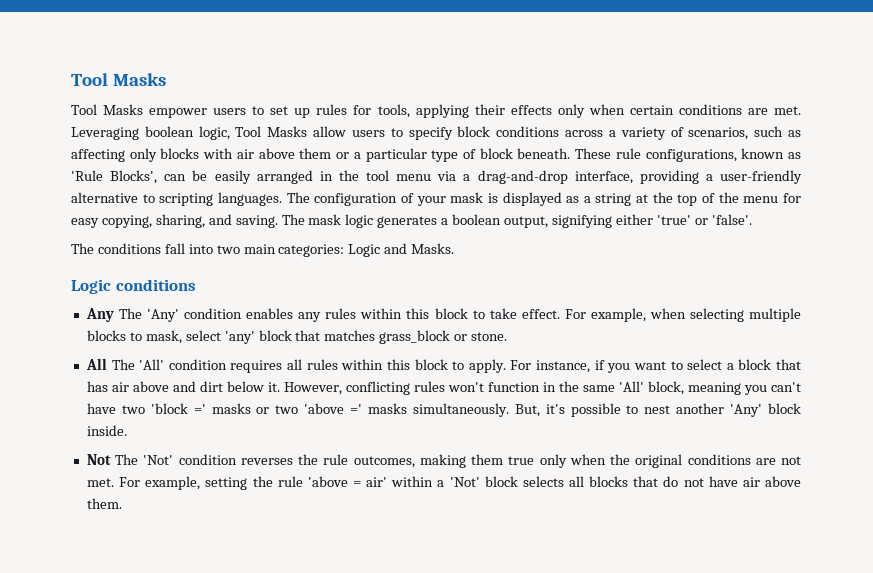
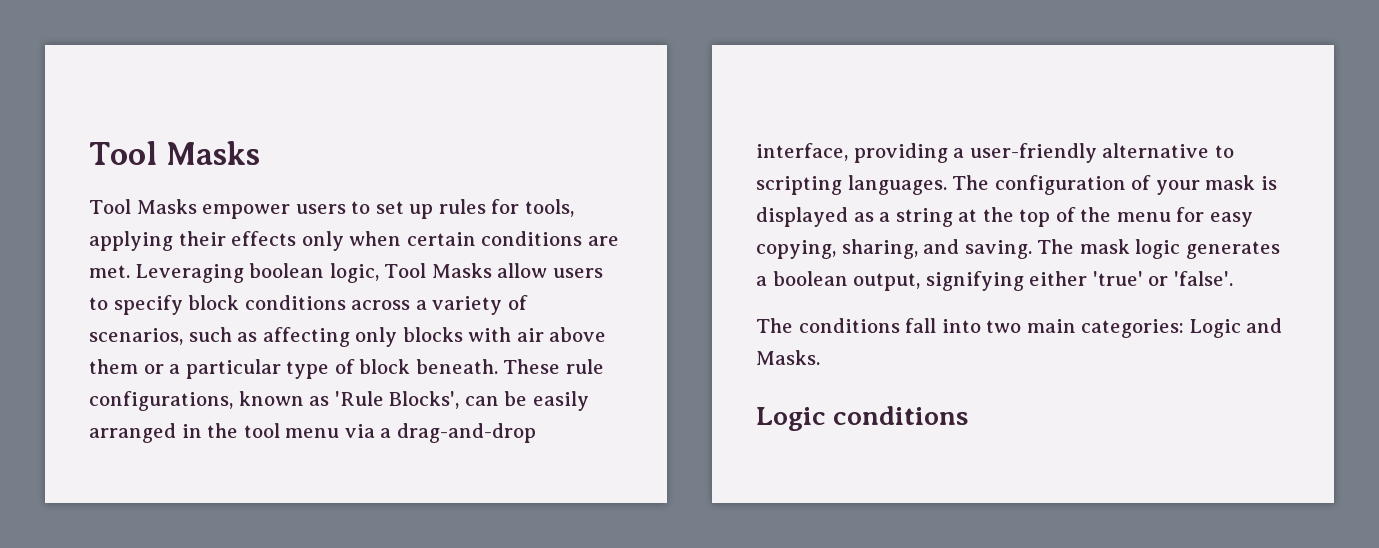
- Any The 'Any' condition enables any rules within this block to take effect. For example, when selecting multiple blocks to mask, select 'any' block that matches grass_block or stone.
- All The 'All' condition requires all rules within this block to apply. For instance, if you want to select a block that has air above and dirt below it. However, conflicting rules won't function in the same 'All' block, meaning you can't have two 'block =' masks or two 'above =' masks simultaneously. But, it's possible to nest another 'Any' block inside.
- Not The 'Not' condition reverses the rule outcomes, making them true only when the original conditions are not met. For example, setting the rule 'above = air' within a 'Not' block selects all blocks that do not have air above them.

